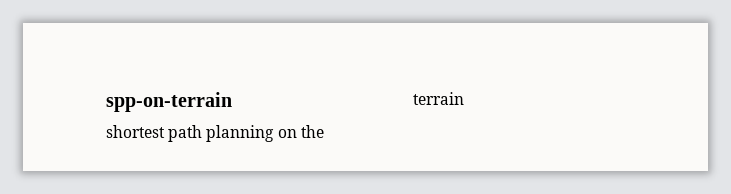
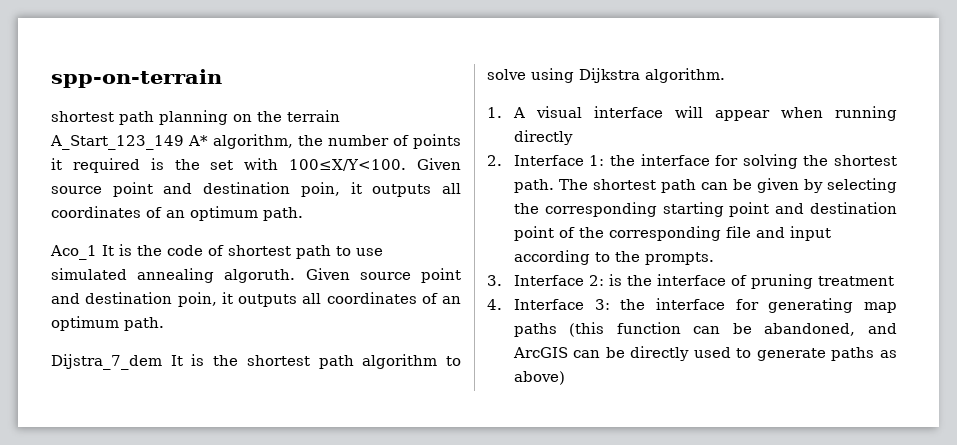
- shortest path planning on the terrain
+ shortest path planning on the terrain A_Start_123_149 A* algorithm, the number of points it required is the set with 100≤X/Y<100. Given source point and destination poin, it outputs all coordinates of an optimum path.
+ Aco_1 It is the code of shortest path to use simulated annealing algoruth. Given source point and destination poin, it outputs all coordinates of an optimum path.
+ Dijstra_7_dem It is the shortest path algorithm to solve using Dijkstra algorithm.
+ 1. A visual interface will appear when running directly
+ 2. Interface 1: the interface for solving the shortest path. The shortest path can be given by selecting the corresponding starting point and destination point of the corresponding file and input according to the prompts.
+ 3. Interface 2: is the interface of pruning treatment
+ 4. Interface 3: the interface for generating map paths (this function can be abandoned, and ArcGIS can be directly used to generate paths as above)

